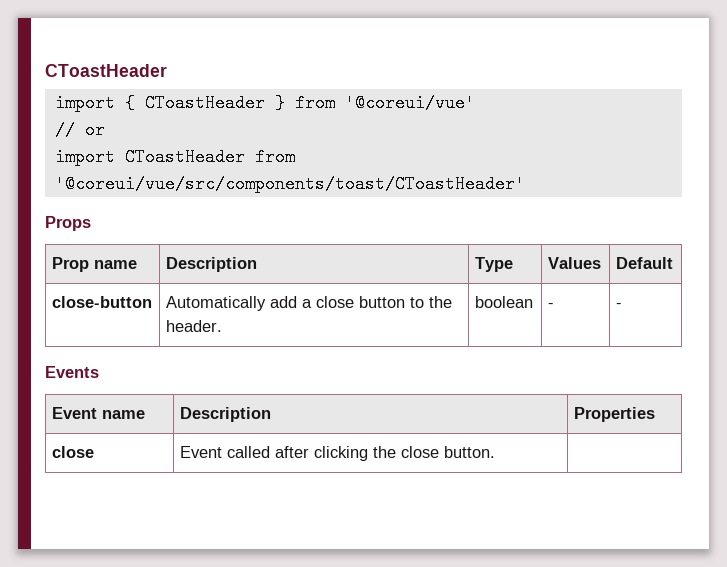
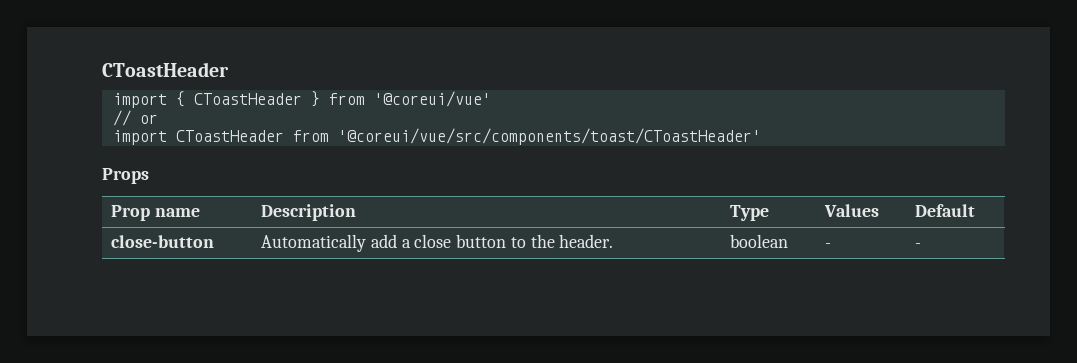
- Events
- Event name | Description | Properties
- close | Event called after clicking the close button. |

